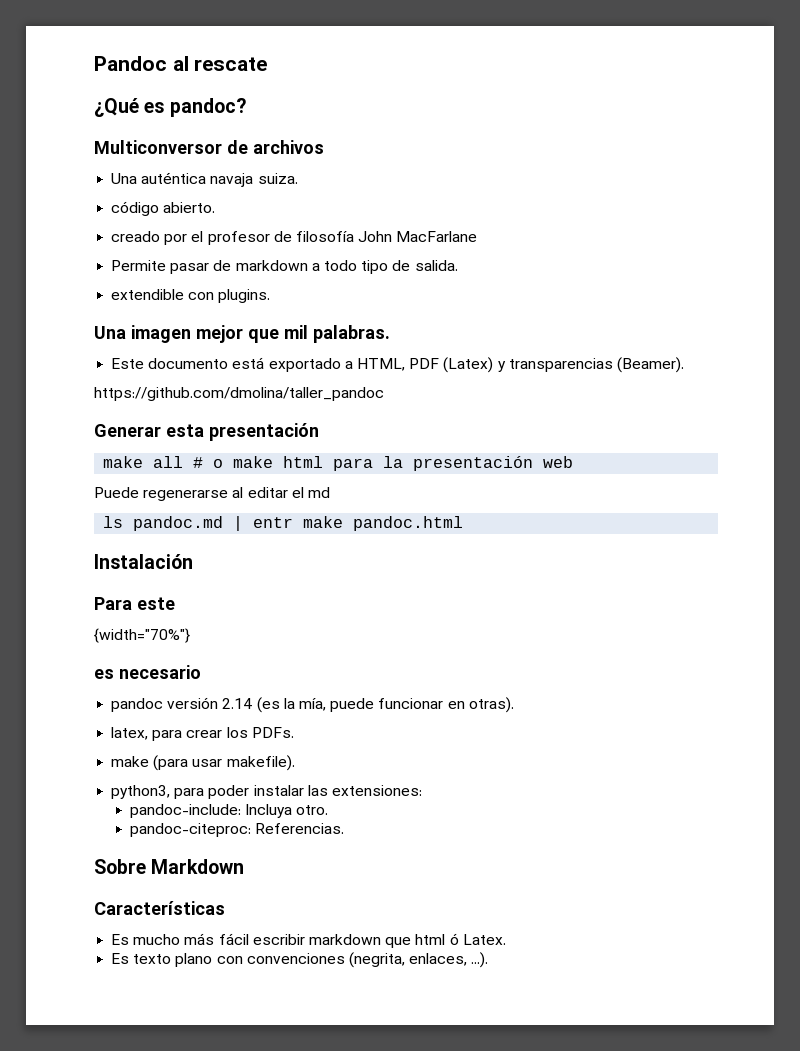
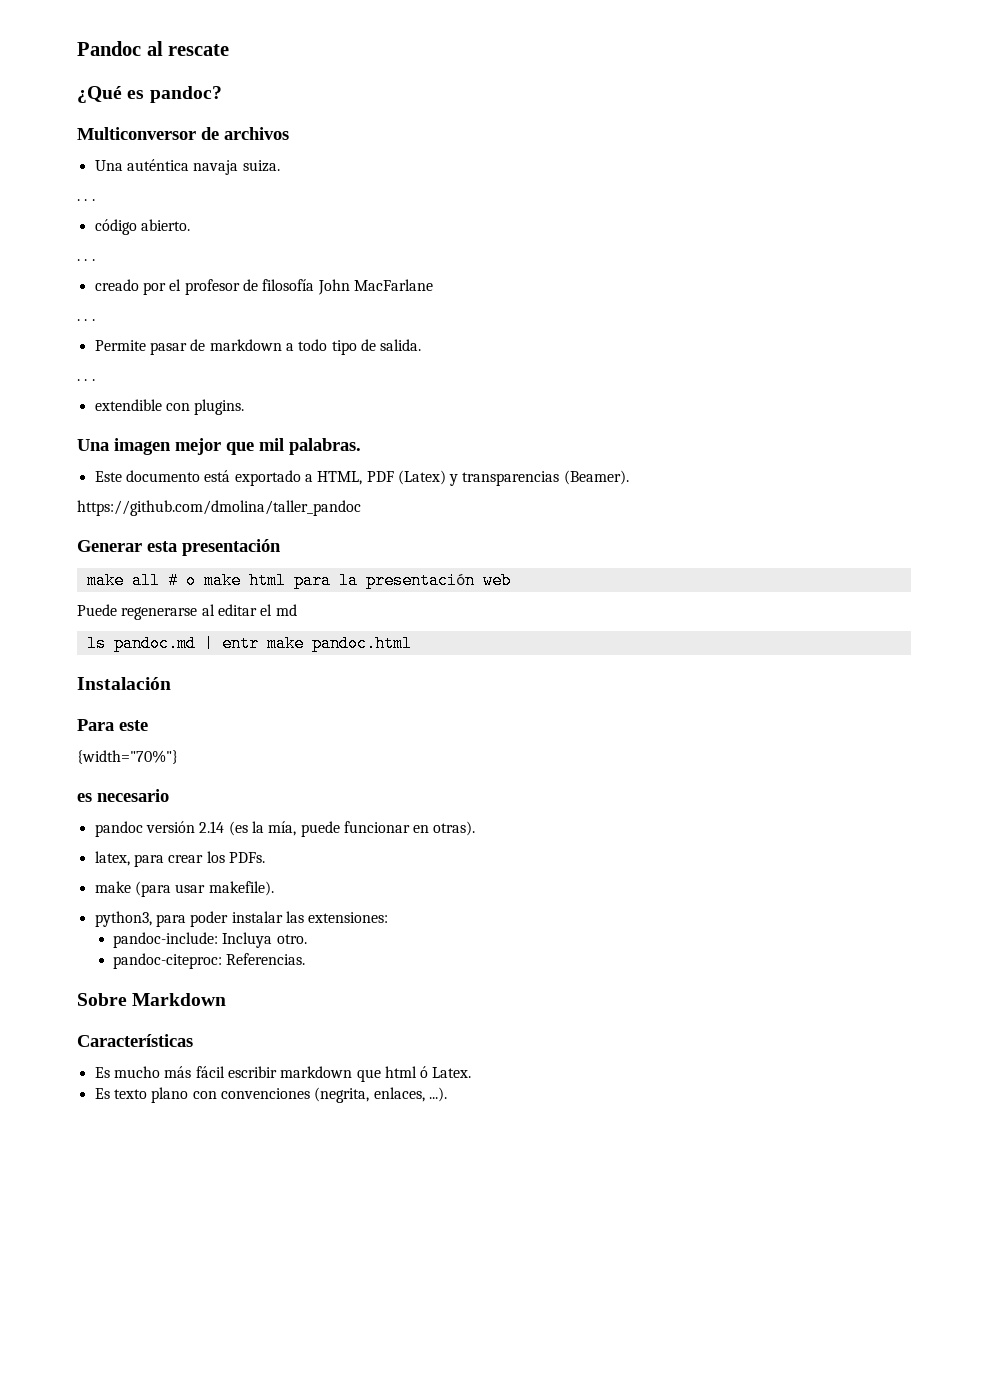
  Una auténtica navaja suiza.
+ . . .
  código abierto.
+ . . .
  creado por el profesor de filosofía John MacFarlane
+ . . .
  Permite pasar de markdown a todo tipo de salida.
+ . . .

